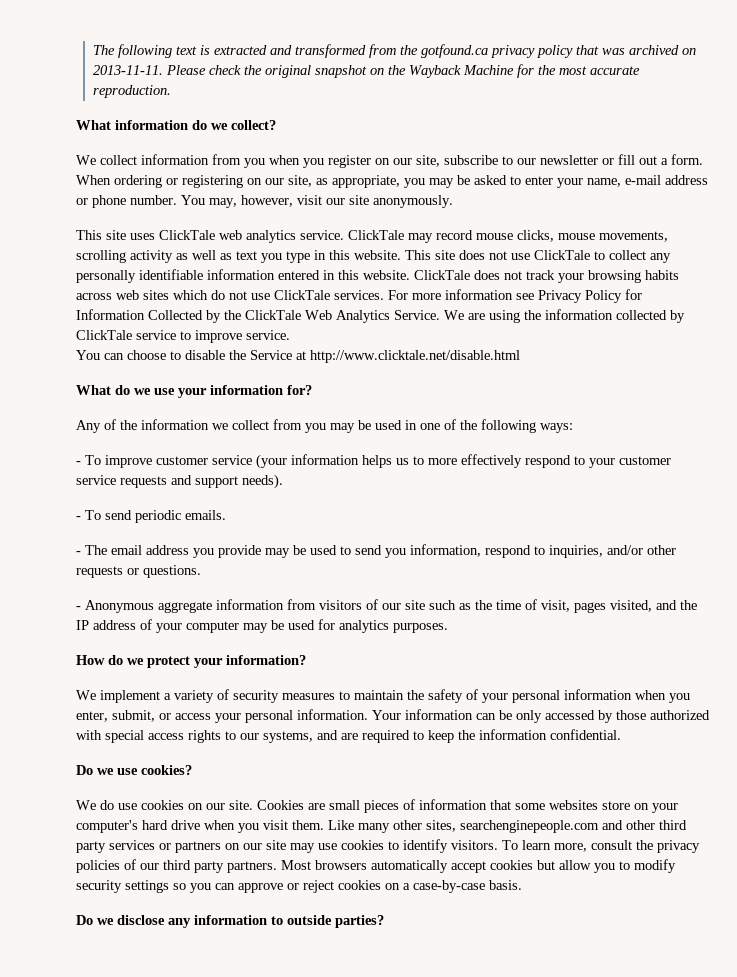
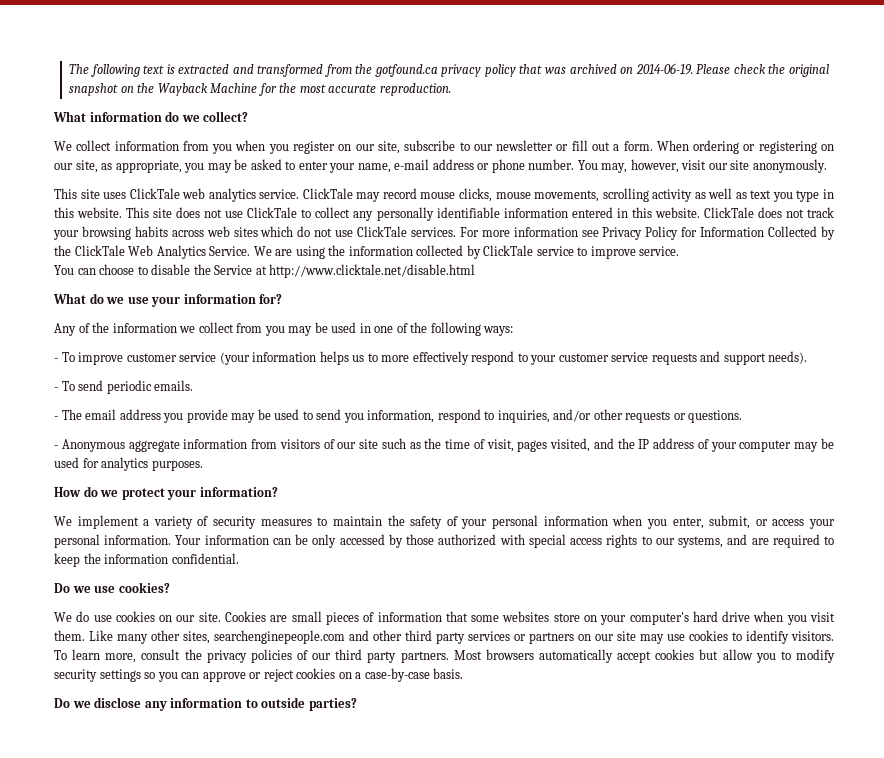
- The following text is extracted and transformed from the gotfound.ca privacy policy that was archived on 2013-11-11.
+ The following text is extracted and transformed from the gotfound.ca privacy policy that was archived on 2014-06-19.

